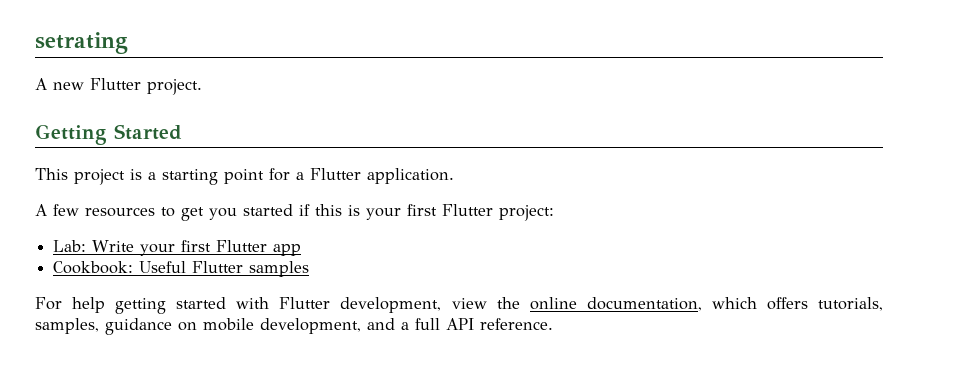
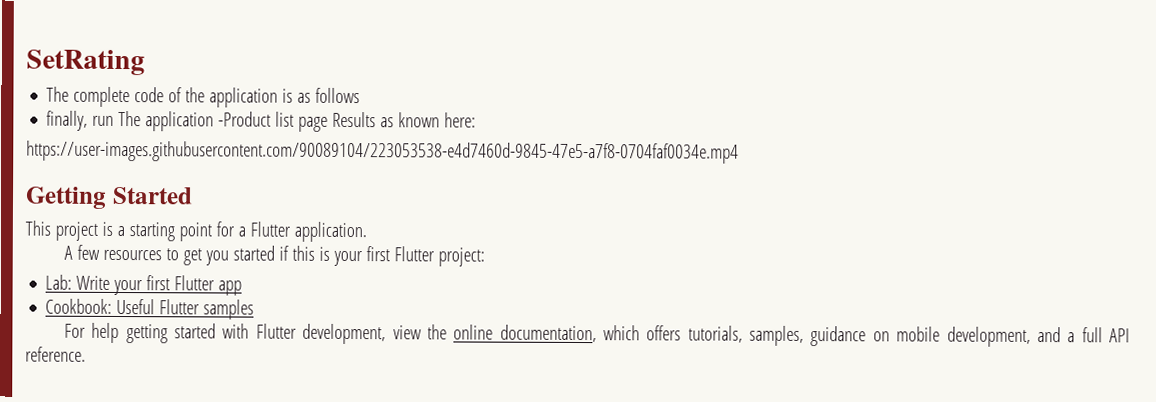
- setrating
- A new Flutter project.
+ SetRating
+ The complete code of the application is as follows
+ finally, run The application -Product list page Results as known here:
+ https://user-images.githubusercontent.com/90089104/223053538-e4d7460d-9845-47e5-a7f8-0704faf0034e.mp4

